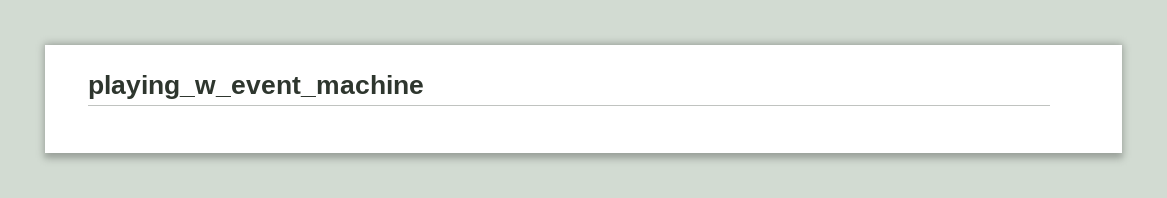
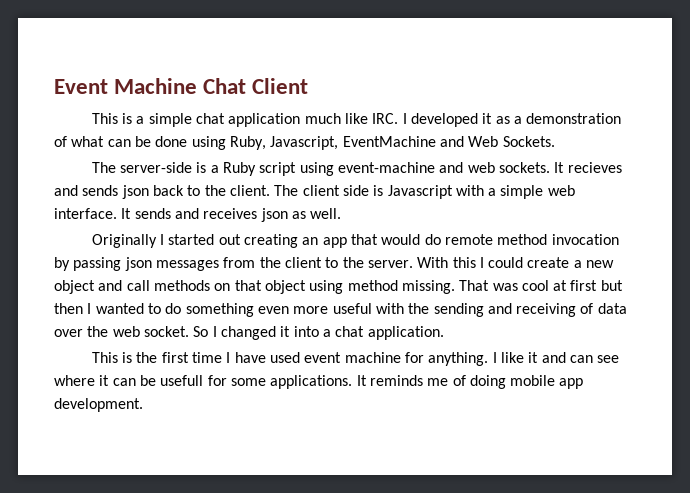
- playing_w_event_machine
+ Event Machine Chat Client
+ This is a simple chat application much like IRC. I developed it as a demonstration of what can be done using Ruby, Javascript, EventMachine and Web Sockets.
+ The server-side is a Ruby script using event-machine and web sockets. It recieves and sends json back to the client. The client side is Javascript with a simple web interface. It sends and receives json as well.
+ Originally I started out creating an app that would do remote method invocation by passing json messages from the client to the server. With this I could create a new object and call methods on that object using method missing. That was cool at first but then I wanted to do something even more useful with the sending and receiving of data over the web socket. So I changed it into a chat application.
+ This is the first time I have used event machine for anything. I like it and can see where it can be usefull for some applications. It reminds me of doing mobile app development.

